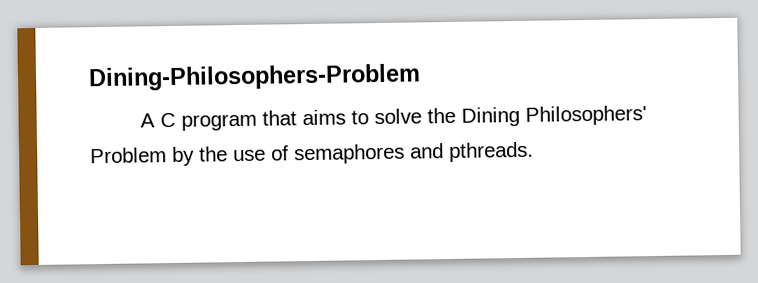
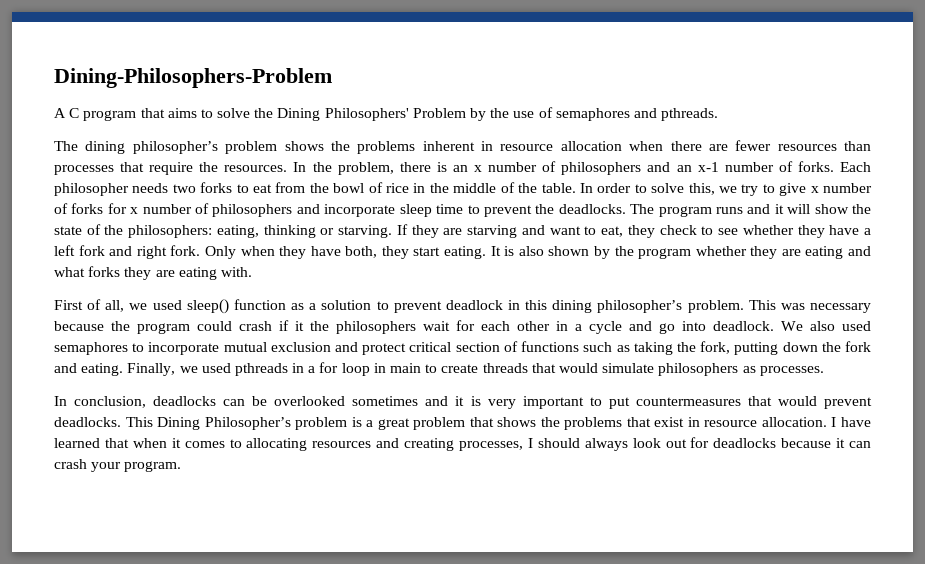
+ The dining philosopher’s problem shows the problems inherent in resource allocation when there are fewer resources than processes that require the resources. In the problem, there is an x number of philosophers and an x-1 number of forks. Each philosopher needs two forks to eat from the bowl of rice in the middle of the table. In order to solve this, we try to give x number of forks for x number of philosophers and incorporate sleep time to prevent the deadlocks. The program runs and it will show the state of the philosophers: eating, thinking or starving. If they are starving and want to eat, they check to see whether they have a left fork and right fork. Only when they have both, they start eating. It is also shown by the program whether they are eating and what forks they are eating with.
+ First of all, we used sleep() function as a solution to prevent deadlock in this dining philosopher’s problem. This was necessary because the program could crash if it the philosophers wait for each other in a cycle and go into deadlock. We also used semaphores to incorporate mutual exclusion and protect critical section of functions such as taking the fork, putting down the fork and eating. Finally, we used pthreads in a for loop in main to create threads that would simulate philosophers as processes.
+ In conclusion, deadlocks can be overlooked sometimes and it is very important to put countermeasures that would prevent deadlocks. This Dining Philosopher’s problem is a great problem that shows the problems that exist in resource allocation. I have learned that when it comes to allocating resources and creating processes, I should always look out for deadlocks because it can crash your program.

